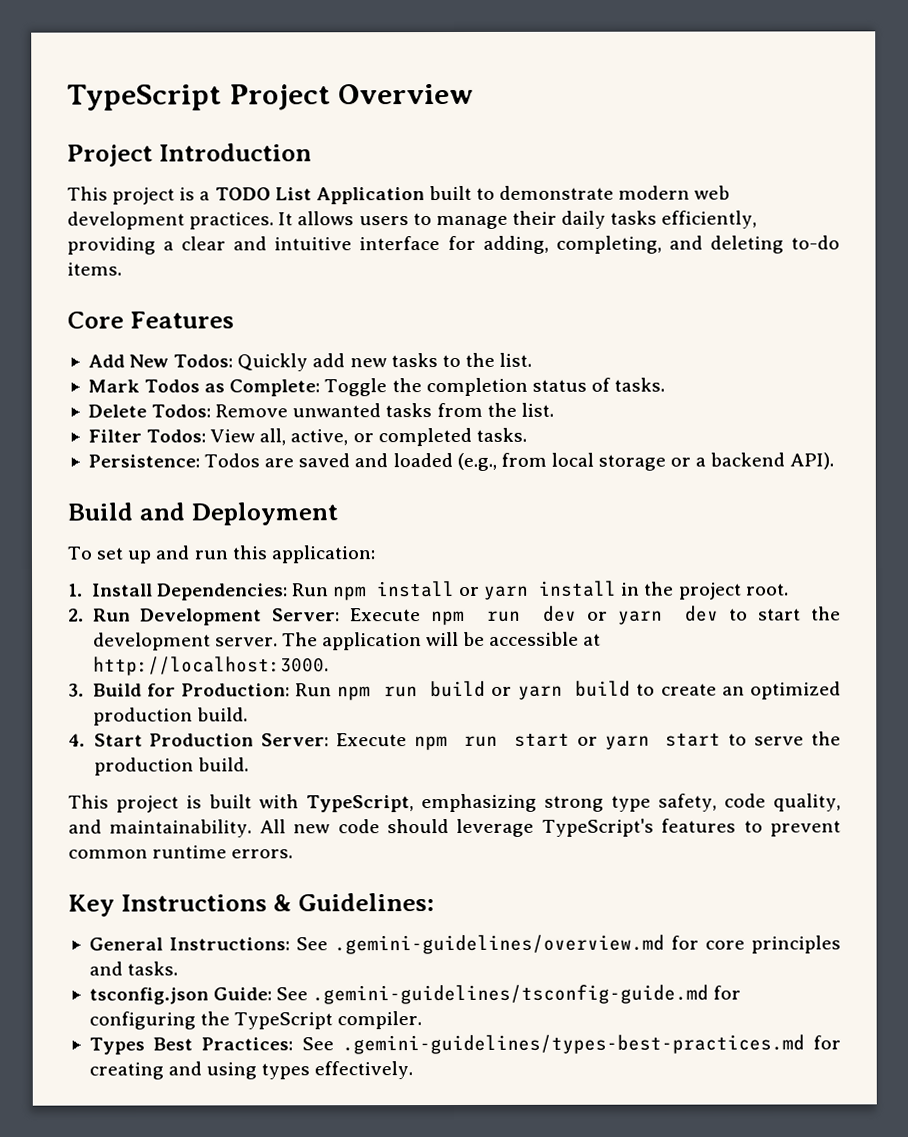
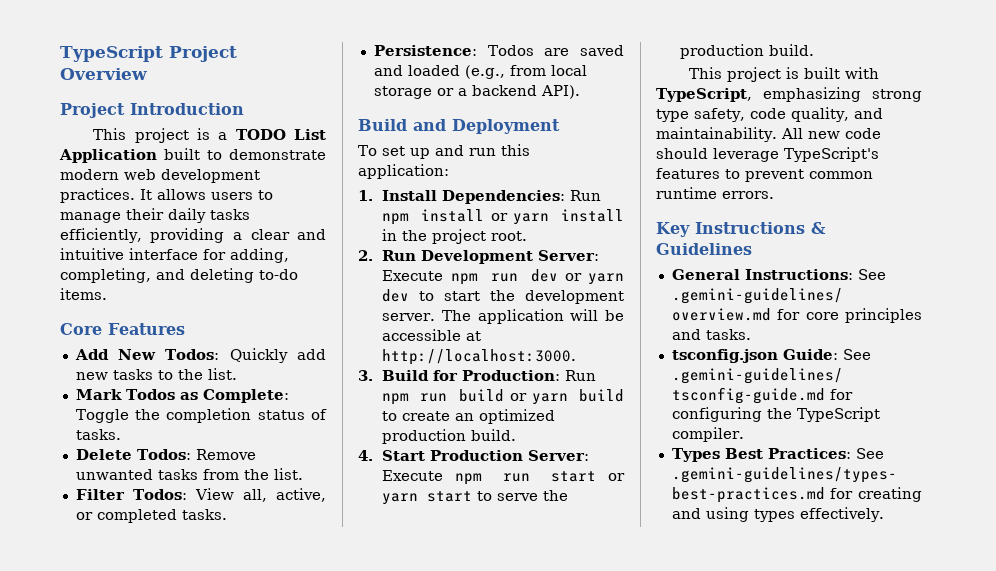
- Key Instructions & Guidelines:
+ Key Instructions & Guidelines

